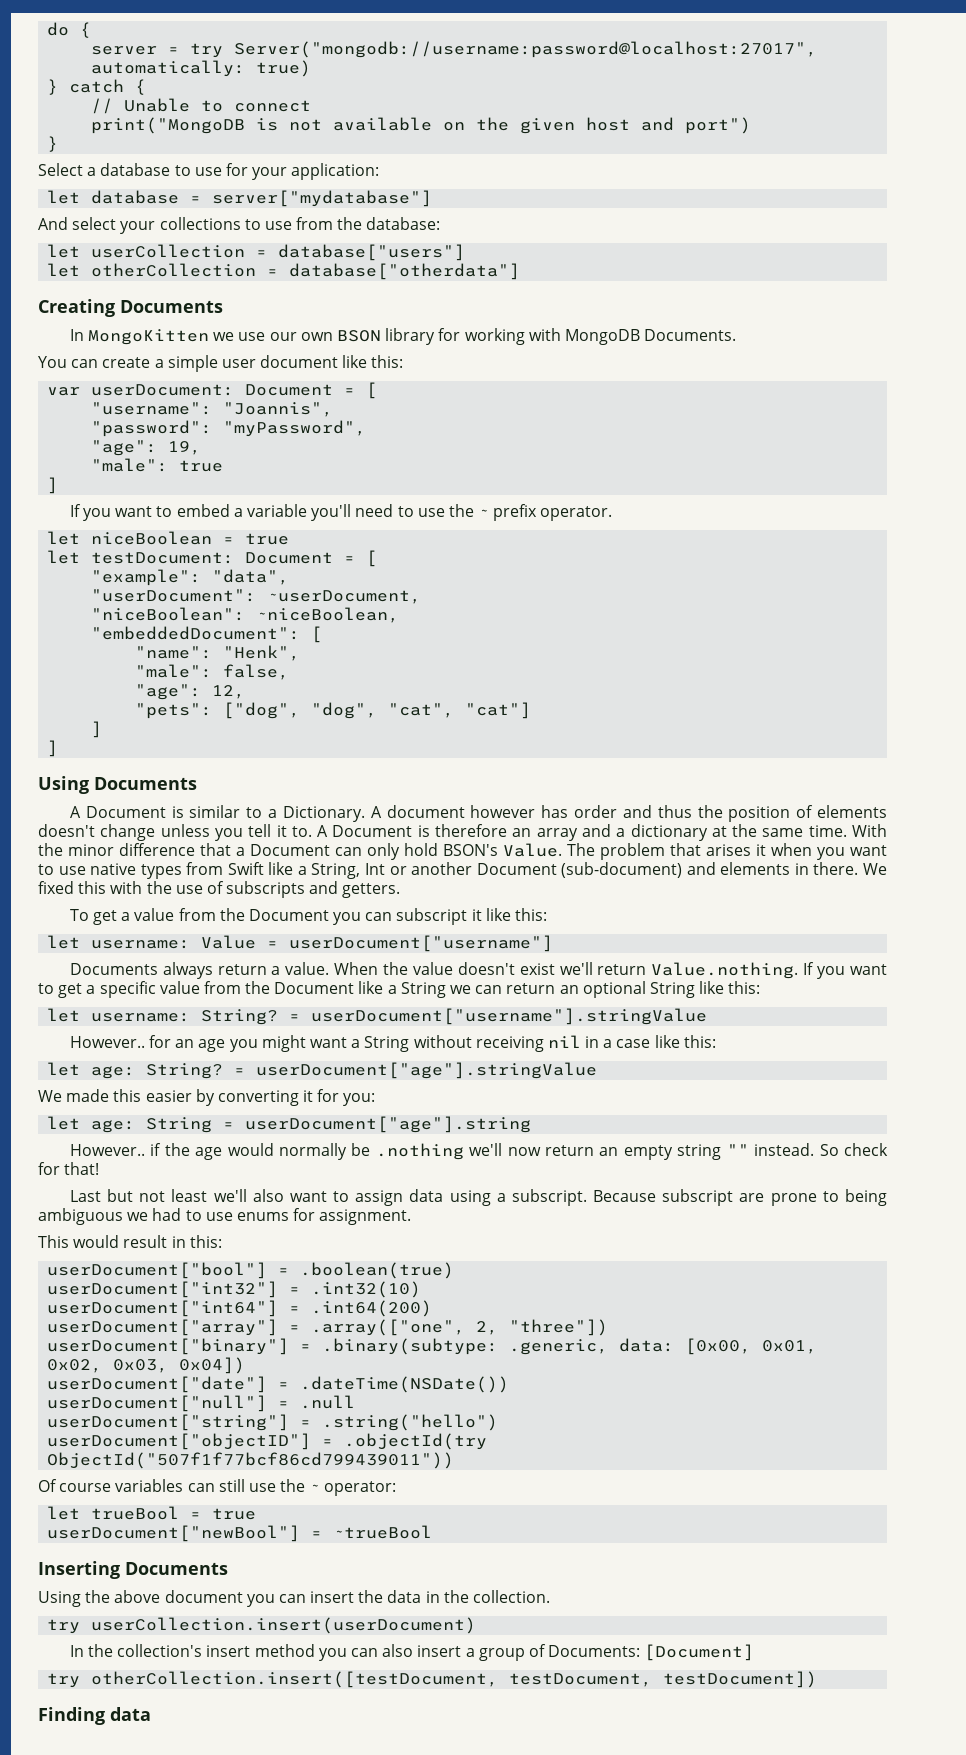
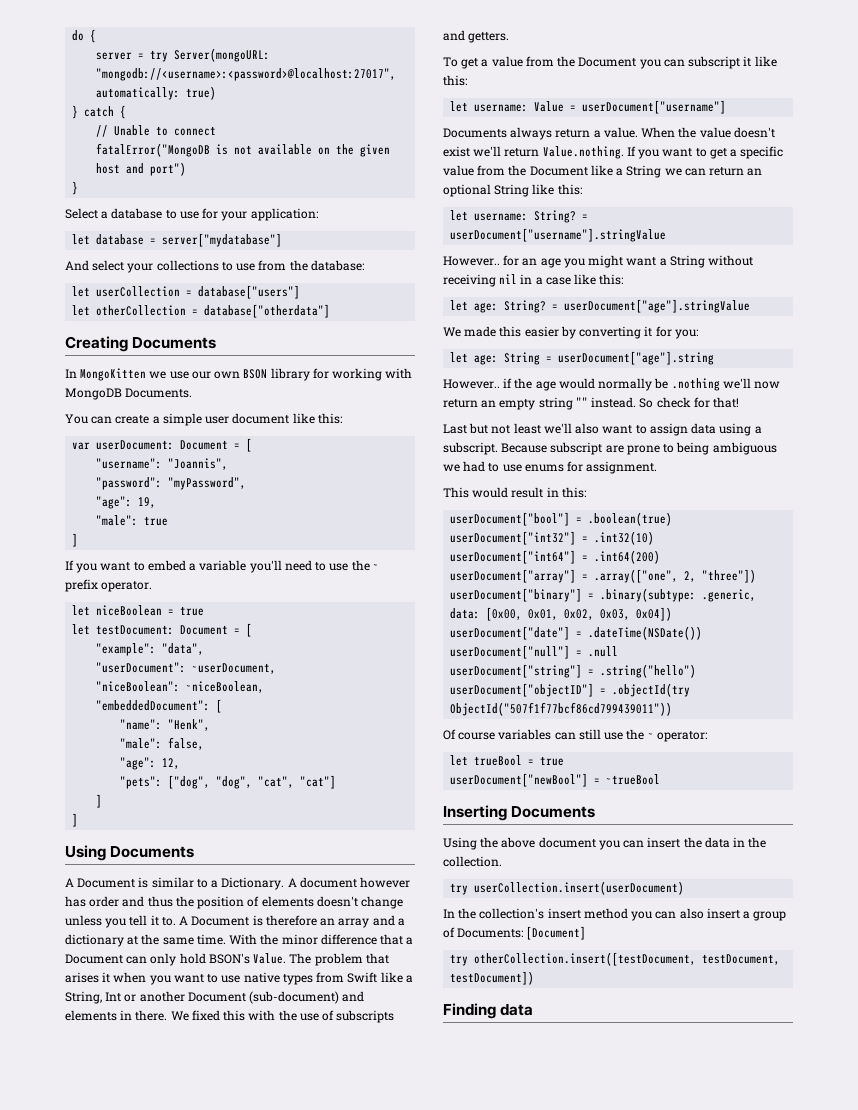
- server = try Server("mongodb://username:password@localhost:27017", automatically: true)
+ server = try Server(mongoURL: "mongodb://<username>:<password>@localhost:27017", automatically: true)
- print("MongoDB is not available on the given host and port")
+ fatalError("MongoDB is not available on the given host and port")

